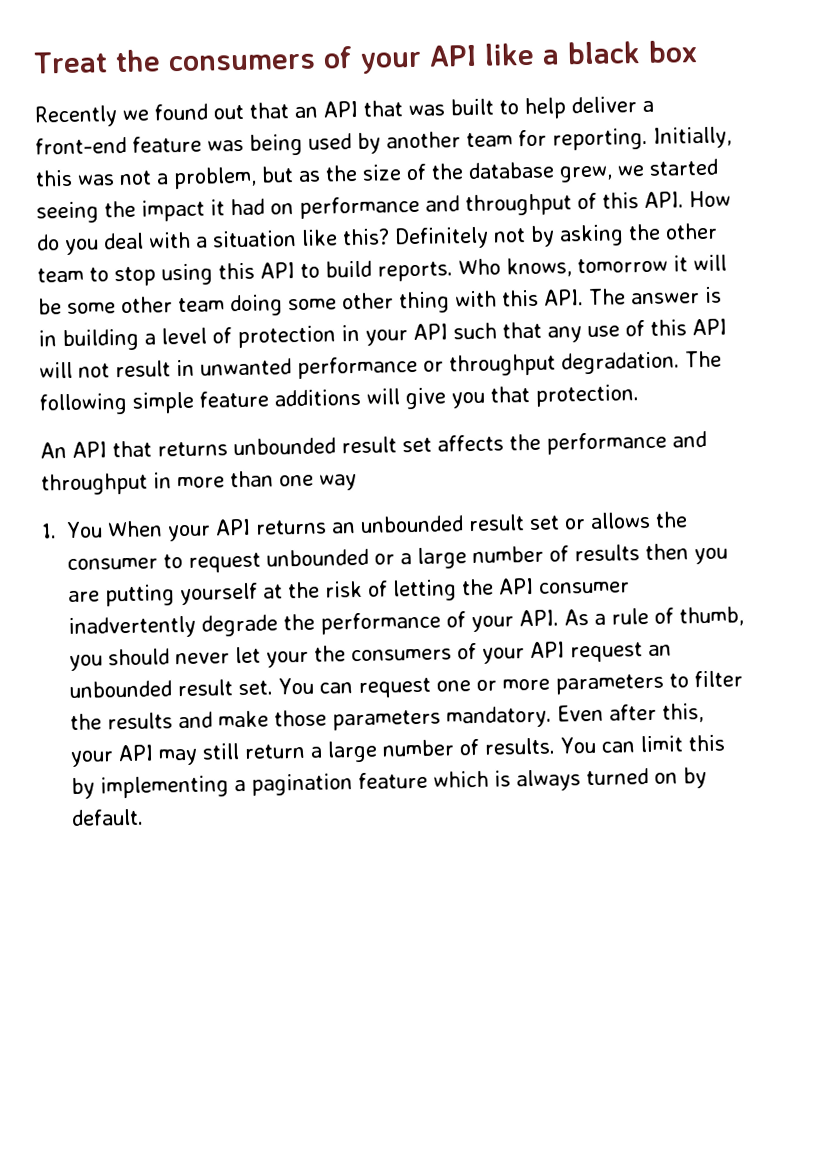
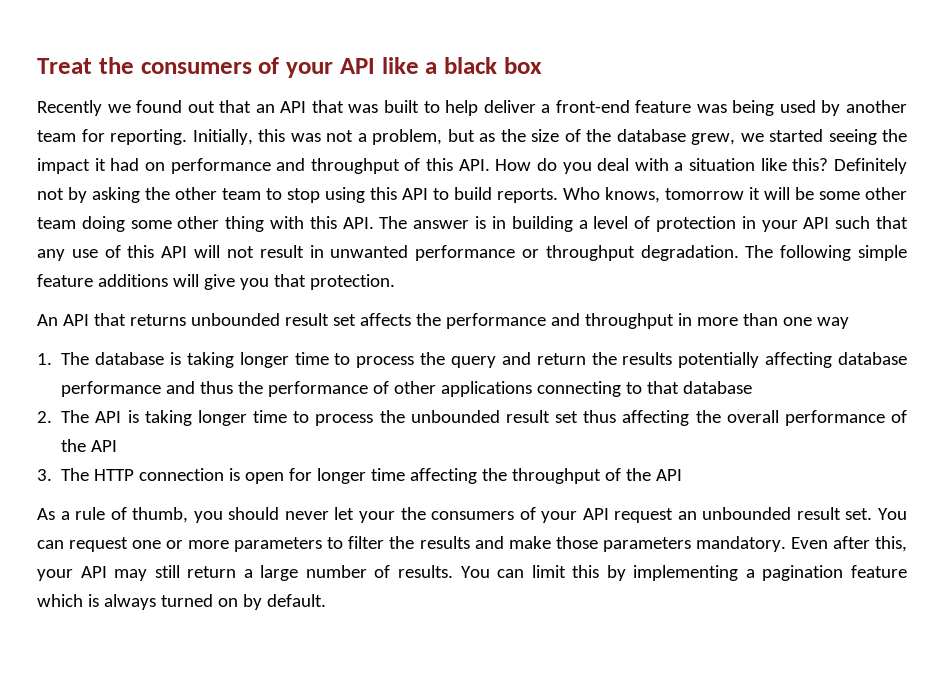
- 1. You When your API returns an unbounded result set or allows the consumer to request unbounded or a large number of results then you are putting yourself at the risk of letting the API consumer inadvertently degrade the performance of your API. As a rule of thumb, you should never let your the consumers of your API request an unbounded result set.
+ 1. The database is taking longer time to process the query and return the results potentially affecting database performance and thus the performance of other applications connecting to that database
+ 2. The API is taking longer time to process the unbounded result set thus affecting the overall performance of the API
+ 3. The HTTP connection is open for longer time affecting the throughput of the API
+ As a rule of thumb, you should never let your the consumers of your API request an unbounded result set.

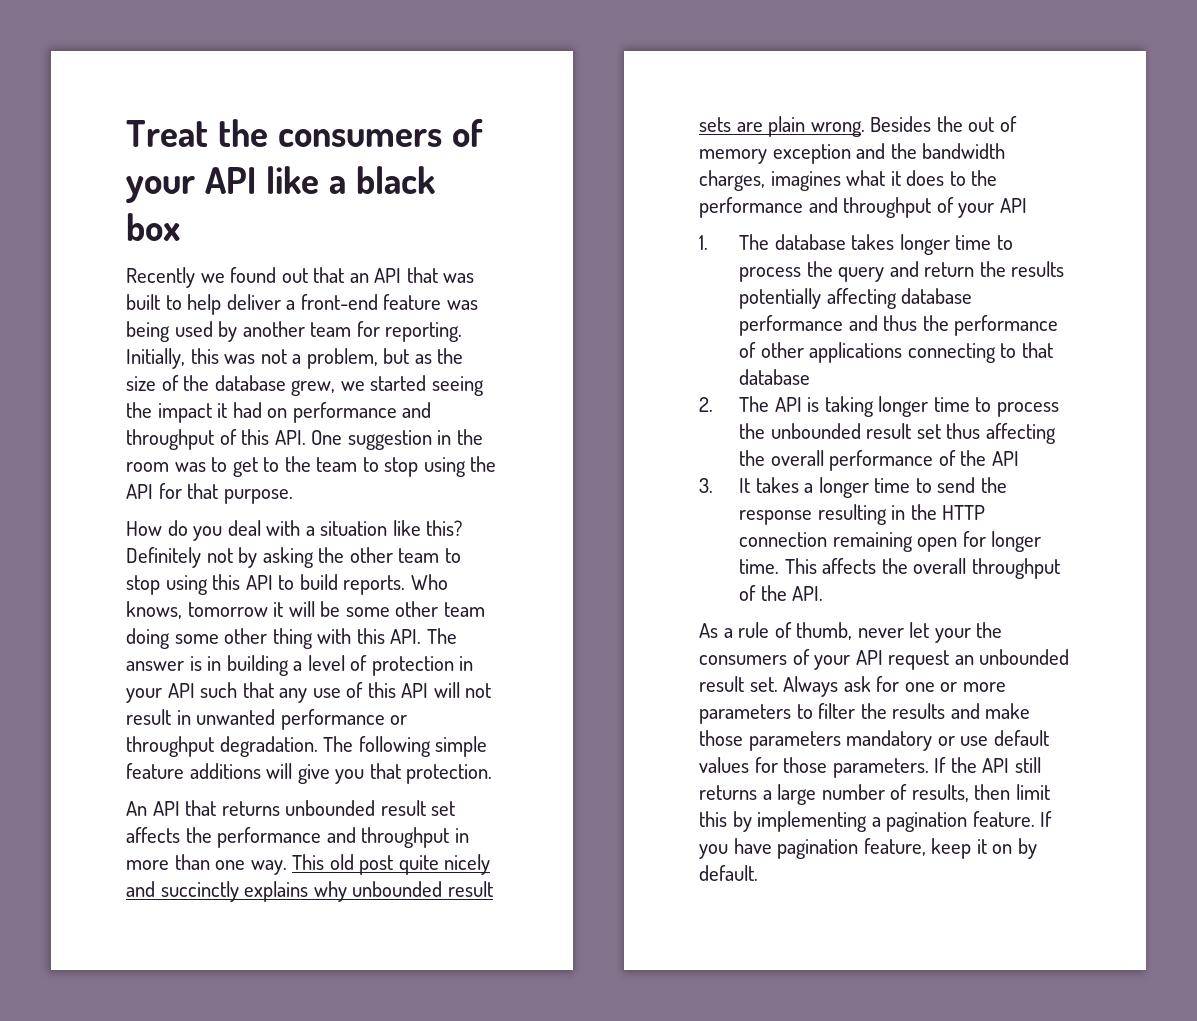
- Initially, this was not a problem, but as the size of the database grew, we started seeing the impact it had on performance and throughput of this API. How do you deal with a situation like this?
+ Initially, this was not a problem, but as the size of the database grew, we started seeing the impact it had on performance and throughput of this API. One suggestion in the room was to get to the team to stop using the API for that purpose.
+ How do you deal with a situation like this?
- An API that returns unbounded result set affects the performance and throughput in more than one way
+ An API that returns unbounded result set affects the performance and throughput in more than one way. This old post quite nicely and succinctly explains why unbounded result sets are plain wrong. Besides the out of memory exception and the bandwidth charges, imagines what it does to the performance and throughput of your API
- 1. The database is taking longer time to process the query and return the results potentially affecting database performance and thus the performance of other applications connecting to that database
+ 1. The database takes longer time to process the query and return the results potentially affecting database performance and thus the performance of other applications connecting to that database
- 3. The HTTP connection is open for longer time affecting the throughput of the API
+ 3. It takes a longer time to send the response resulting in the HTTP connection remaining open for longer time. This affects the overall throughput of the API.
- As a rule of thumb, you should never let your the consumers of your API request an unbounded result set.
+ As a rule of thumb, never let your the consumers of your API request an unbounded result set.
- You can request one or more parameters to filter the results and make those parameters mandatory. Even after this, your API may still return a large number of results. You can limit this by implementing a pagination feature which is always turned on by default.
+ Always ask for one or more parameters to filter the results and make those parameters mandatory or use default values for those parameters. If the API still returns a large number of results, then limit this by implementing a pagination feature. If you have pagination feature, keep it on by default.

